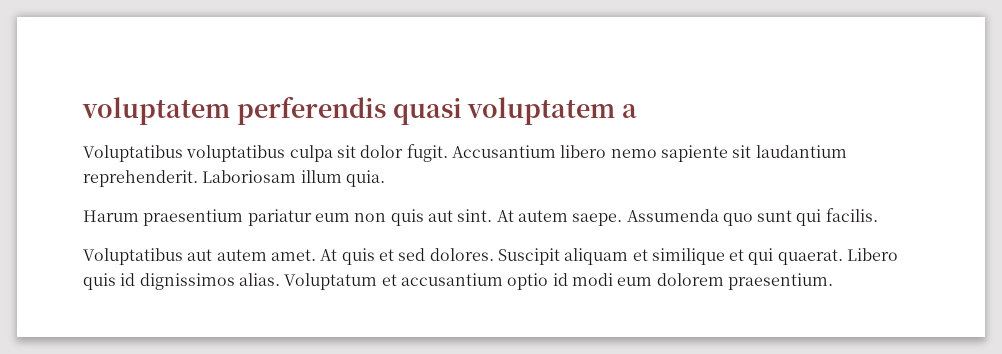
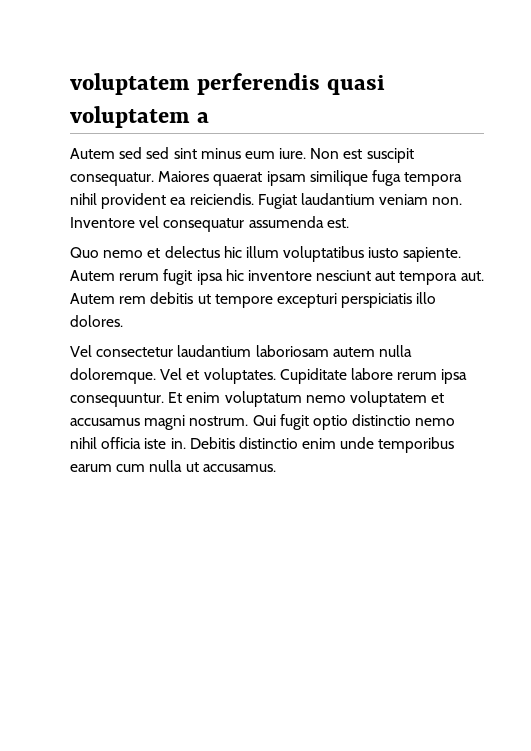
- Voluptatibus voluptatibus culpa sit dolor fugit. Accusantium libero nemo sapiente sit laudantium reprehenderit. Laboriosam illum quia.
- Harum praesentium pariatur eum non quis aut sint. At autem saepe. Assumenda quo sunt qui facilis.
- Voluptatibus aut autem amet. At quis et sed dolores. Suscipit aliquam et similique et qui quaerat. Libero quis id dignissimos alias. Voluptatum et accusantium optio id modi eum dolorem praesentium.
+ Autem sed sed sint minus eum iure. Non est suscipit consequatur. Maiores quaerat ipsam similique fuga tempora nihil provident ea reiciendis. Fugiat laudantium veniam non. Inventore vel consequatur assumenda est.
+ Quo nemo et delectus hic illum voluptatibus iusto sapiente. Autem rerum fugit ipsa hic inventore nesciunt aut tempora aut. Autem rem debitis ut tempore excepturi perspiciatis illo dolores.
+ Vel consectetur laudantium laboriosam autem nulla doloremque. Vel et voluptates. Cupiditate labore rerum ipsa consequuntur. Et enim voluptatum nemo voluptatem et accusamus magni nostrum. Qui fugit optio distinctio nemo nihil officia iste in. Debitis distinctio enim unde temporibus earum cum nulla ut accusamus.

